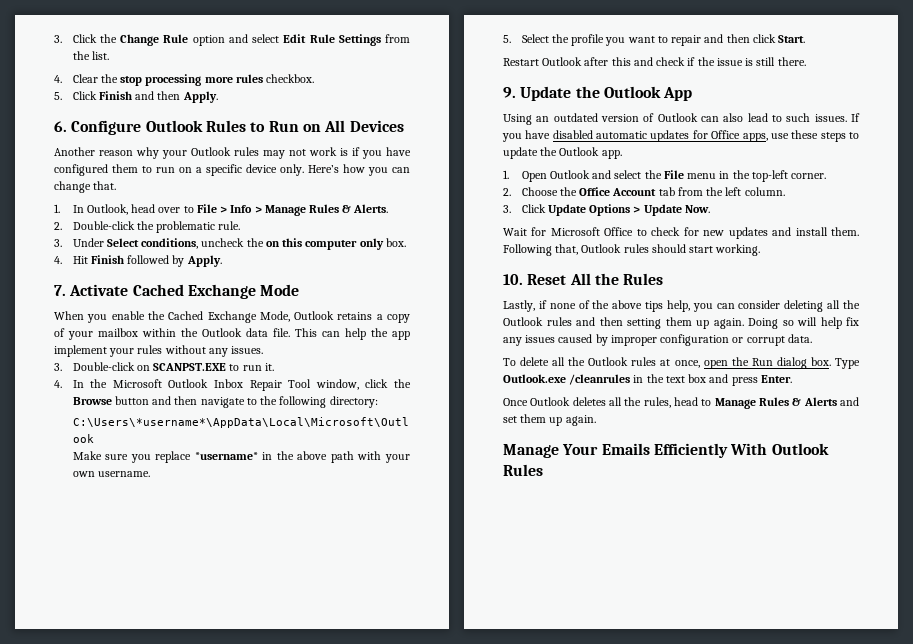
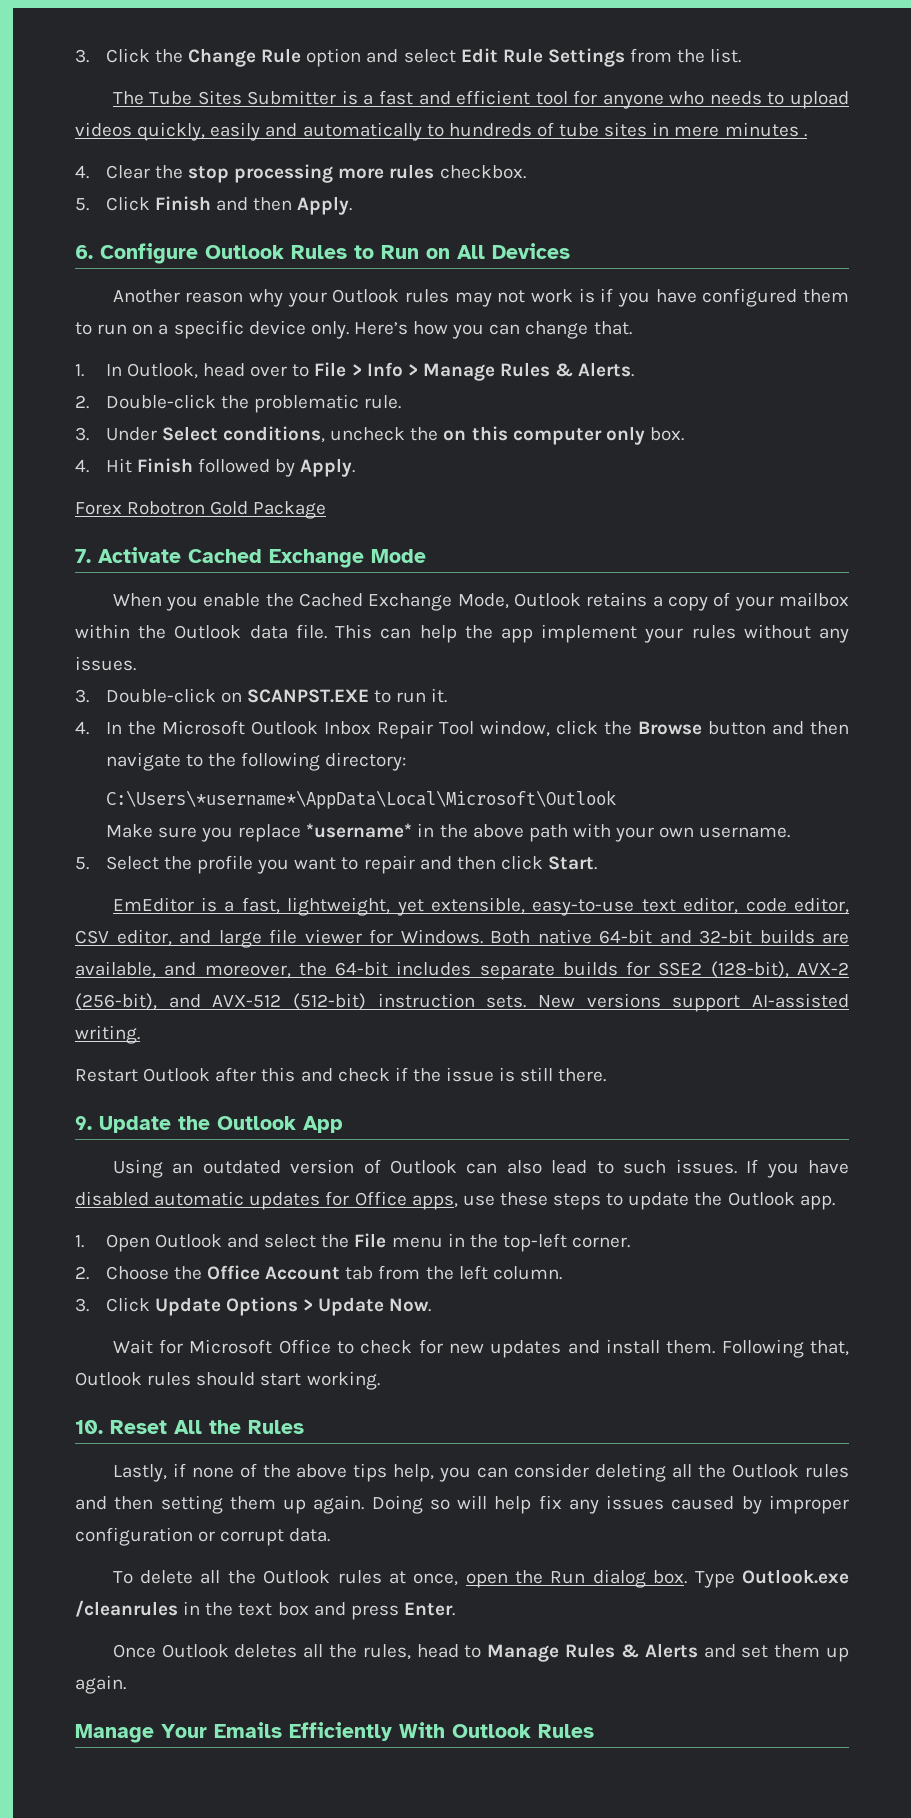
+ The Tube Sites Submitter is a fast and efficient tool for anyone who needs to upload videos quickly, easily and automatically to hundreds of tube sites in mere minutes .
+ Forex Robotron Gold Package
+ EmEditor is a fast, lightweight, yet extensible, easy-to-use text editor, code editor, CSV editor, and large file viewer for Windows. Both native 64-bit and 32-bit builds are available, and moreover, the 64-bit includes separate builds for SSE2 (128-bit), AVX-2 (256-bit), and AVX-512 (512-bit) instruction sets. New versions support AI-assisted writing.

